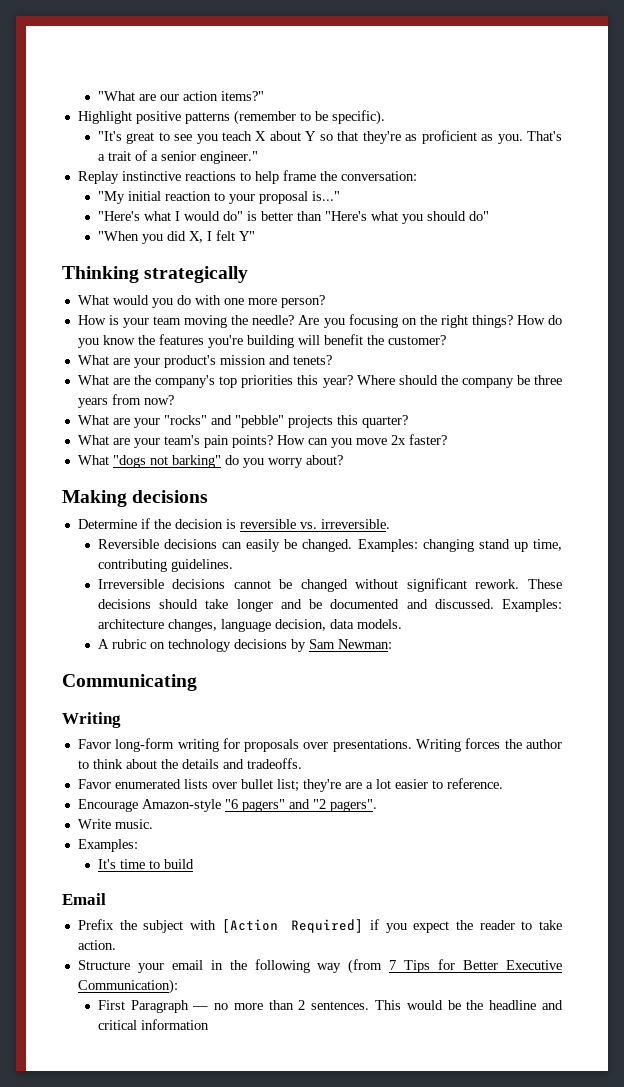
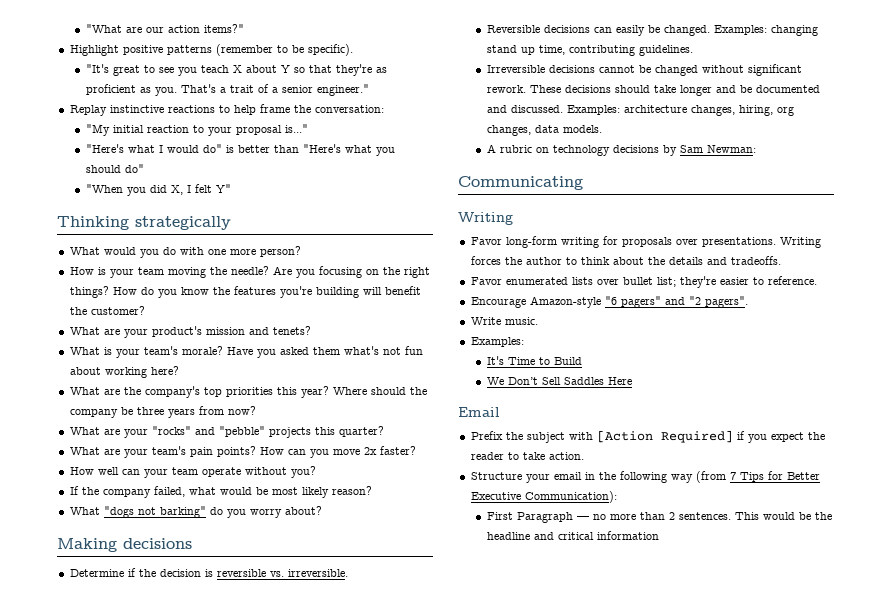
+ What is your team's morale? Have you asked them what's not fun about working here?
+ How well can your team operate without you?
+ If the company failed, what would be most likely reason?
- Examples: architecture changes, language decision, data models.
+ Examples: architecture changes, hiring, org changes, data models.
- Favor enumerated lists over bullet list; they're are a lot easier to reference.
+ Favor enumerated lists over bullet list; they're easier to reference.
- It's time to build
+ It's Time to Build
+ We Don’t Sell Saddles Here

